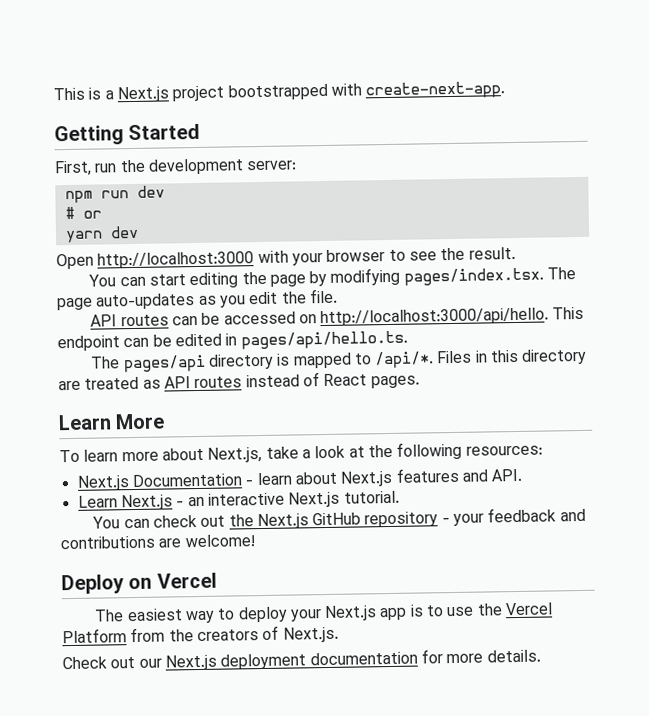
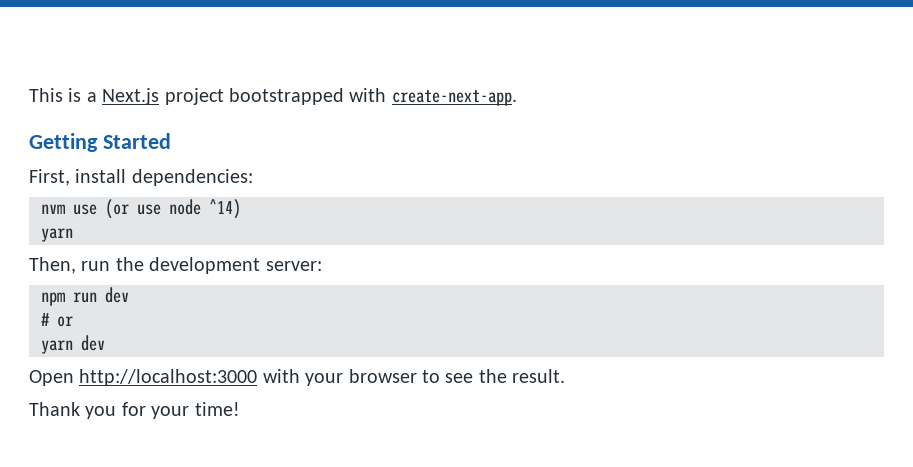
- First, run the development server:
+ First, install dependencies:
+ nvm use (or use node ^14)
+ yarn
+ Then, run the development server:
- You can start editing the page by modifying pages/index.tsx. The page auto-updates as you edit the file.
- API routes can be accessed on http://localhost:3000/api/hello. This endpoint can be edited in pages/api/hello.ts.
- The pages/api directory is mapped to /api/*. Files in this directory are treated as API routes instead of React pages.
- Learn More
- To learn more about Next.js, take a look at the following resources:
- Next.js Documentation - learn about Next.js features and API.
- Learn Next.js - an interactive Next.js tutorial.
- You can check out the Next.js GitHub repository - your feedback and contributions are welcome!
- Deploy on Vercel
- The easiest way to deploy your Next.js app is to use the Vercel Platform from the creators of Next.js.
- Check out our Next.js deployment documentation for more details.
+ Thank you for your time!

